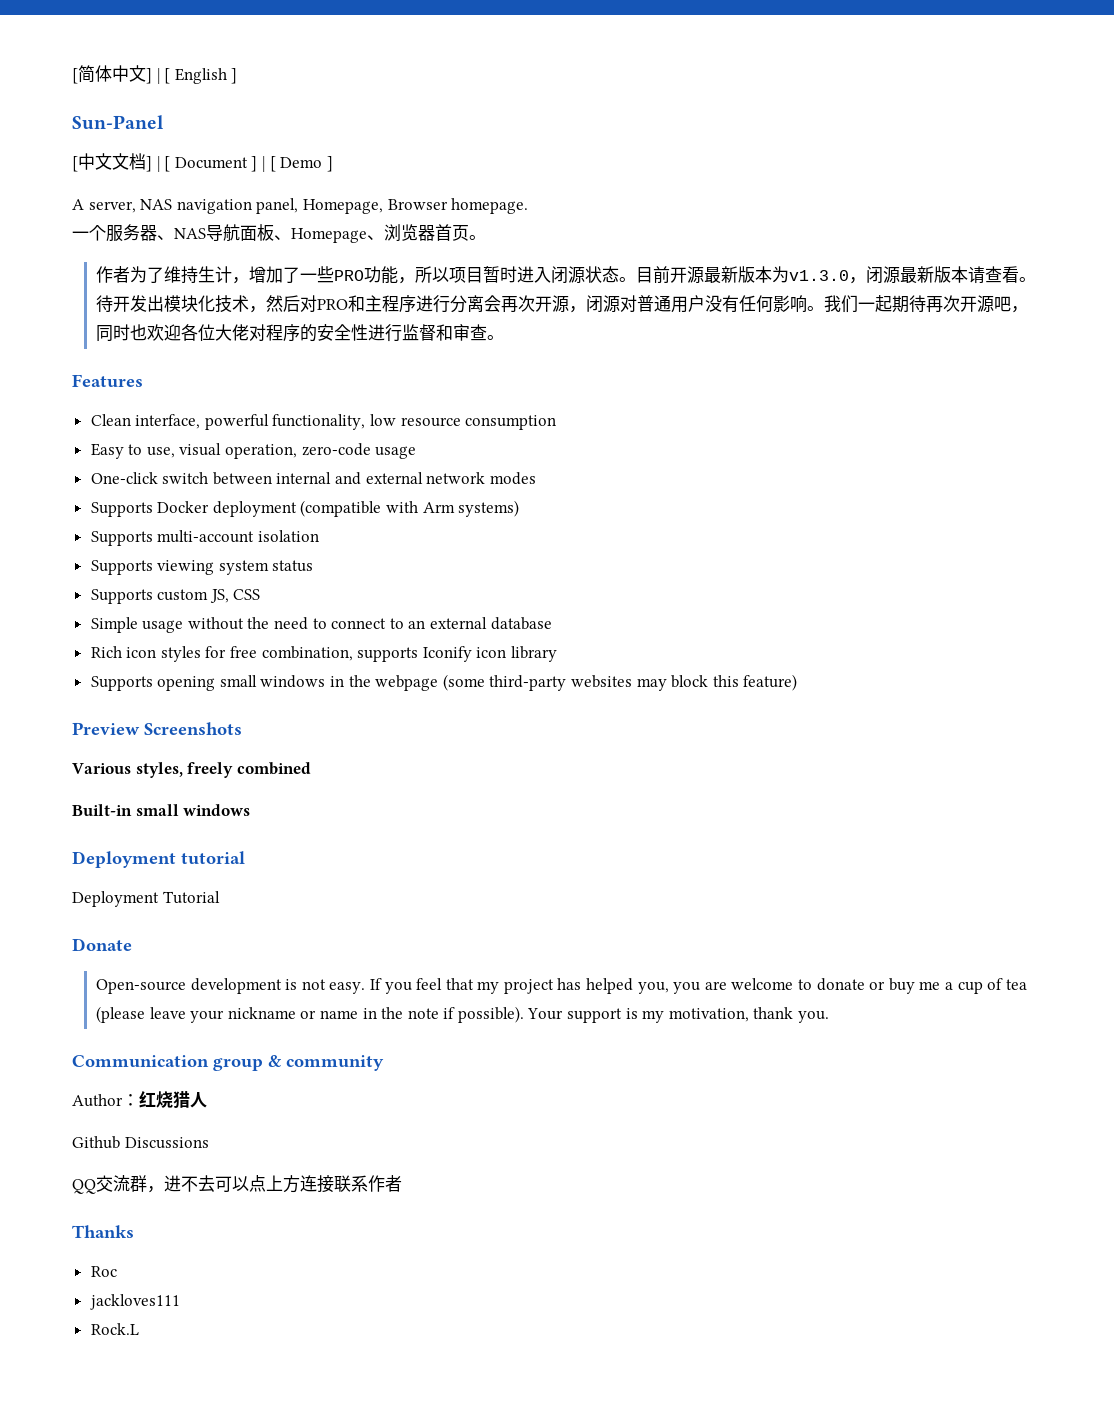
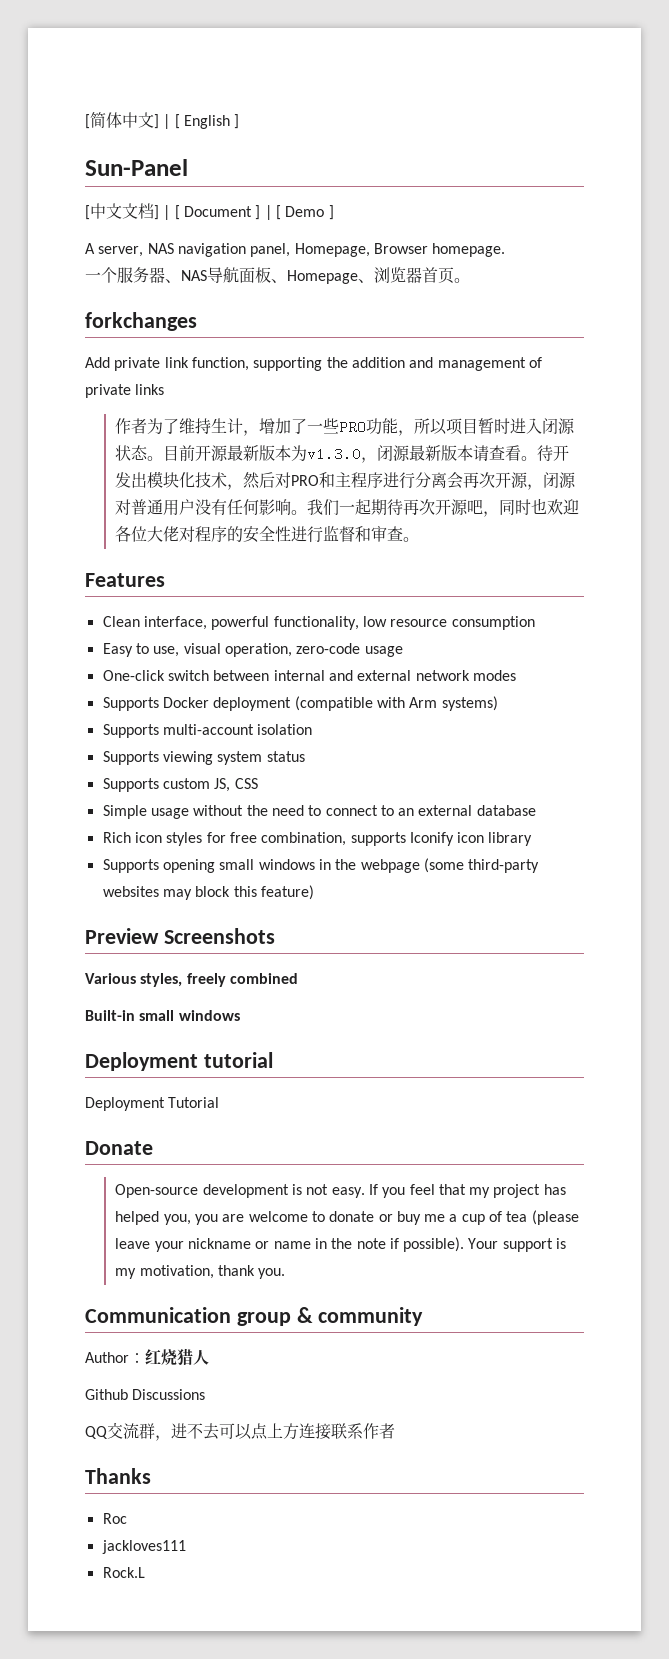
+ forkchanges
+ Add private link function, supporting the addition and management of private links

